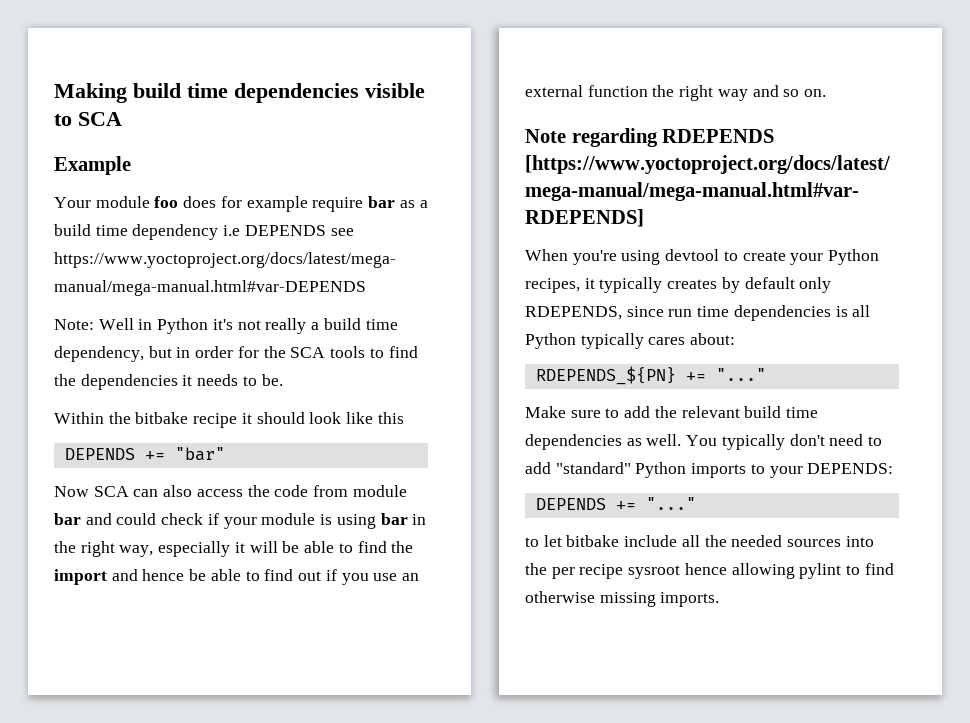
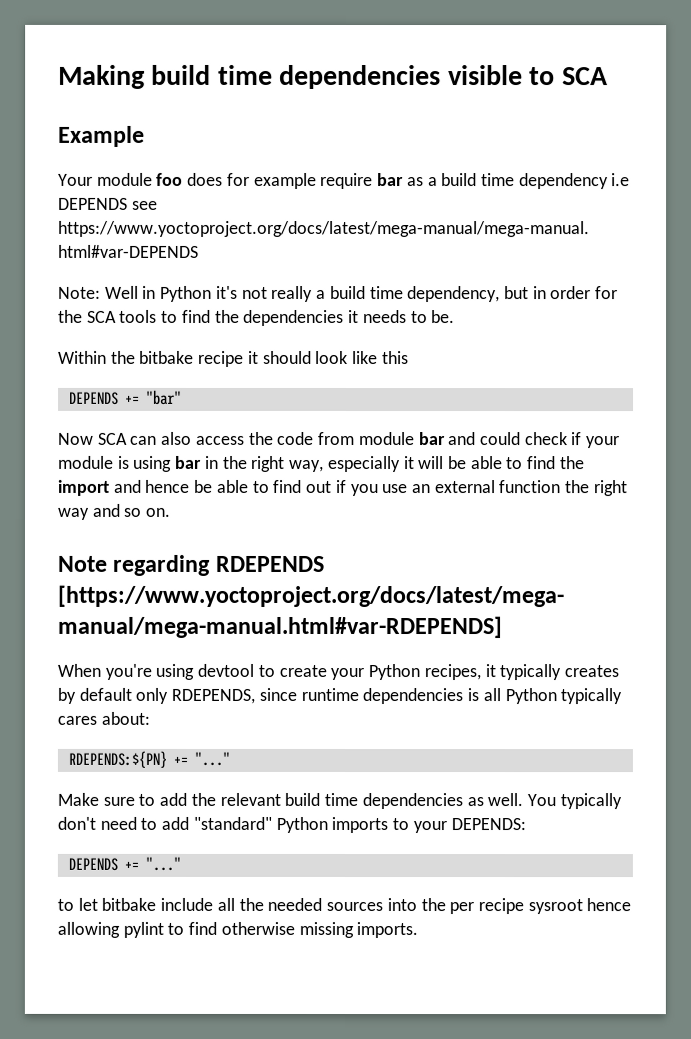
- When you're using devtool to create your Python recipes, it typically creates by default only RDEPENDS, since run time dependencies is all Python typically cares about:
+ When you're using devtool to create your Python recipes, it typically creates by default only RDEPENDS, since runtime dependencies is all Python typically cares about:
- RDEPENDS_${PN} += "..."
+ RDEPENDS:${PN} += "..."

